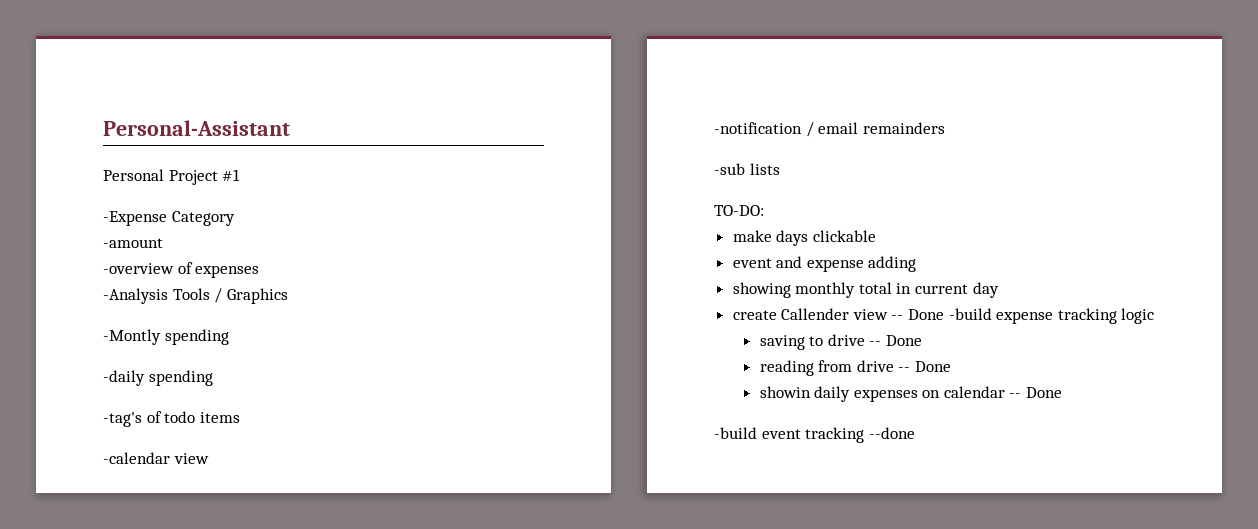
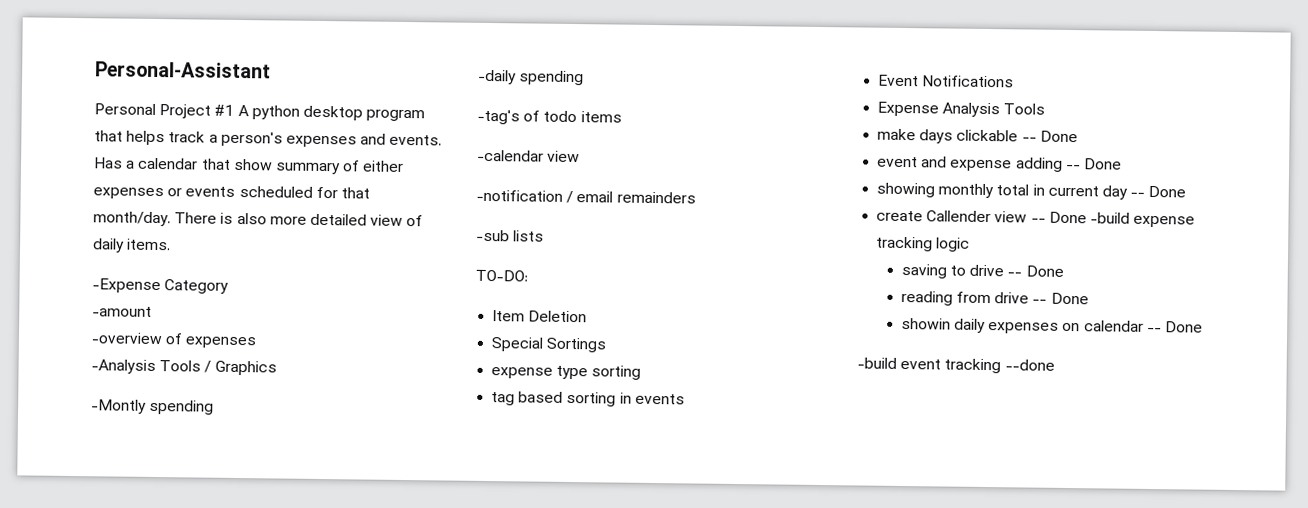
- Personal Project #1
+ Personal Project #1 A python desktop program that helps track a person's expenses and events. Has a calendar that show summary of either expenses or events scheduled for that month/day. There is also more detailed view of daily items.
+ Item Deletion
+ Special Sortings
+ expense type sorting
+ tag based sorting in events
+ Event Notifications
+ Expense Analysis Tools
- make days clickable
+ make days clickable -- Done
- event and expense adding
+ event and expense adding -- Done
- showing monthly total in current day
+ showing monthly total in current day -- Done

